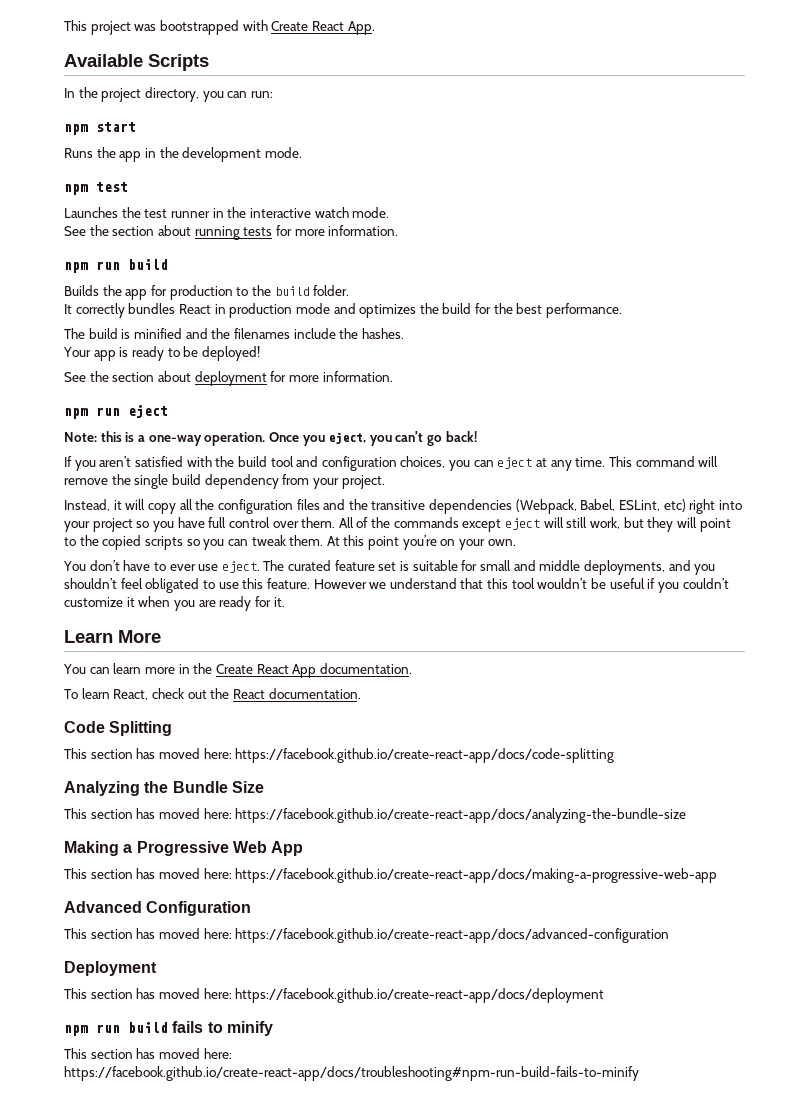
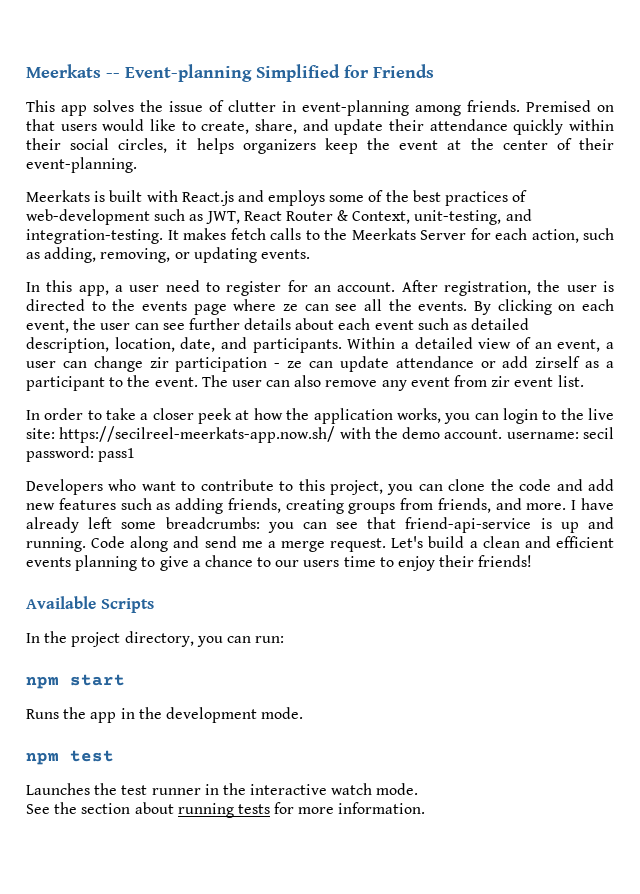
- This project was bootstrapped with Create React App.
+ Meerkats -- Event-planning Simplified for Friends
+ This app solves the issue of clutter in event-planning among friends. Premised on that users would like to create, share, and update their attendance quickly within their social circles, it helps organizers keep the event at the center of their event-planning.
+ Meerkats is built with React.js and employs some of the best practices of web-development such as JWT, React Router & Context, unit-testing, and integration-testing. It makes fetch calls to the Meerkats Server for each action, such as adding, removing, or updating events.
+ In this app, a user need to register for an account. After registration, the user is directed to the events page where ze can see all the events. By clicking on each event, the user can see further details about each event such as detailed description, location, date, and participants. Within a detailed view of an event, a user can change zir participation - ze can update attendance or add zirself as a participant to the event. The user can also remove any event from zir event list.
+ In order to take a closer peek at how the application works, you can login to the live site: https://secilreel-meerkats-app.now.sh/ with the demo account. username: secil password: pass1
+ Developers who want to contribute to this project, you can clone the code and add new features such as adding friends, creating groups from friends, and more. I have already left some breadcrumbs: you can see that friend-api-service is up and running. Code along and send me a merge request. Let's build a clean and efficient events planning to give a chance to our users time to enjoy their friends!
  See the section about running tests for more information.
- npm run build
- Builds the app for production to the build folder.
- It correctly bundles React in production mode and optimizes the build for the best performance.
- The build is minified and the filenames include the hashes.
- Your app is ready to be deployed!
- See the section about deployment for more information.
- npm run eject
- Note: this is a one-way operation. Once you eject, you can’t go back!
- If you aren’t satisfied with the build tool and configuration choices, you can eject at any time. This command will remove the single build dependency from your project.
- Instead, it will copy all the configuration files and the transitive dependencies (Webpack, Babel, ESLint, etc) right into your project so you have full control over them. All of the commands except eject will still work, but they will point to the copied scripts so you can tweak them. At this point you’re on your own.
- You don’t have to ever use eject. The curated feature set is suitable for small and middle deployments, and you shouldn’t feel obligated to use this feature. However we understand that this tool wouldn’t be useful if you couldn’t customize it when you are ready for it.
- Learn More
- You can learn more in the Create React App documentation.
- To learn React, check out the React documentation.
- Code Splitting
- This section has moved here: https://facebook.github.io/create-react-app/docs/code-splitting
- Analyzing the Bundle Size
- This section has moved here: https://facebook.github.io/create-react-app/docs/analyzing-the-bundle-size
- Making a Progressive Web App
- This section has moved here: https://facebook.github.io/create-react-app/docs/making-a-progressive-web-app
- Advanced Configuration
- This section has moved here: https://facebook.github.io/create-react-app/docs/advanced-configuration
- Deployment
- This section has moved here: https://facebook.github.io/create-react-app/docs/deployment
- npm run build fails to minify
- This section has moved here: https://facebook.github.io/create-react-app/docs/troubleshooting#npm-run-build-fails-to-minify

